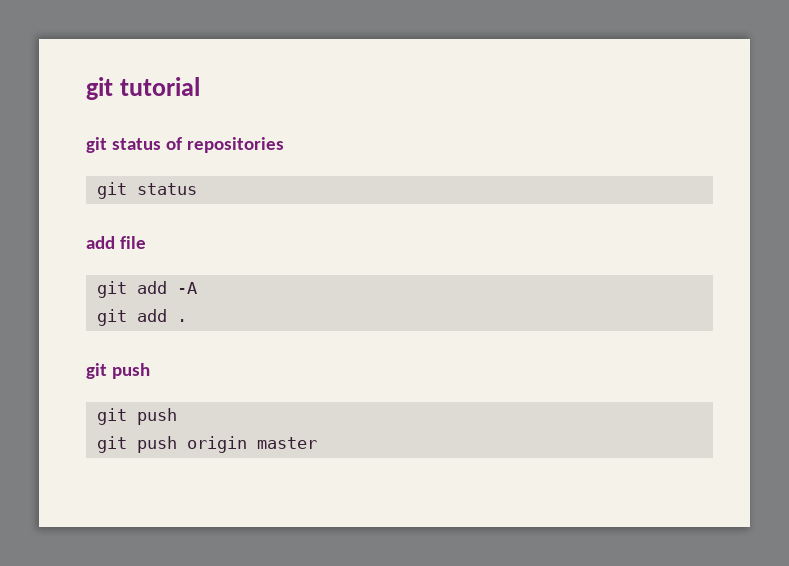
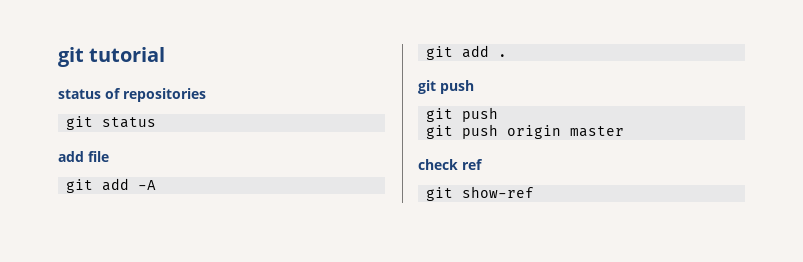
- git status of repositories
+ status of repositories
+ check ref
+ git show-ref

